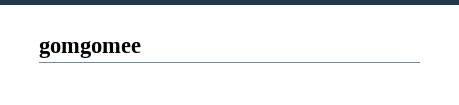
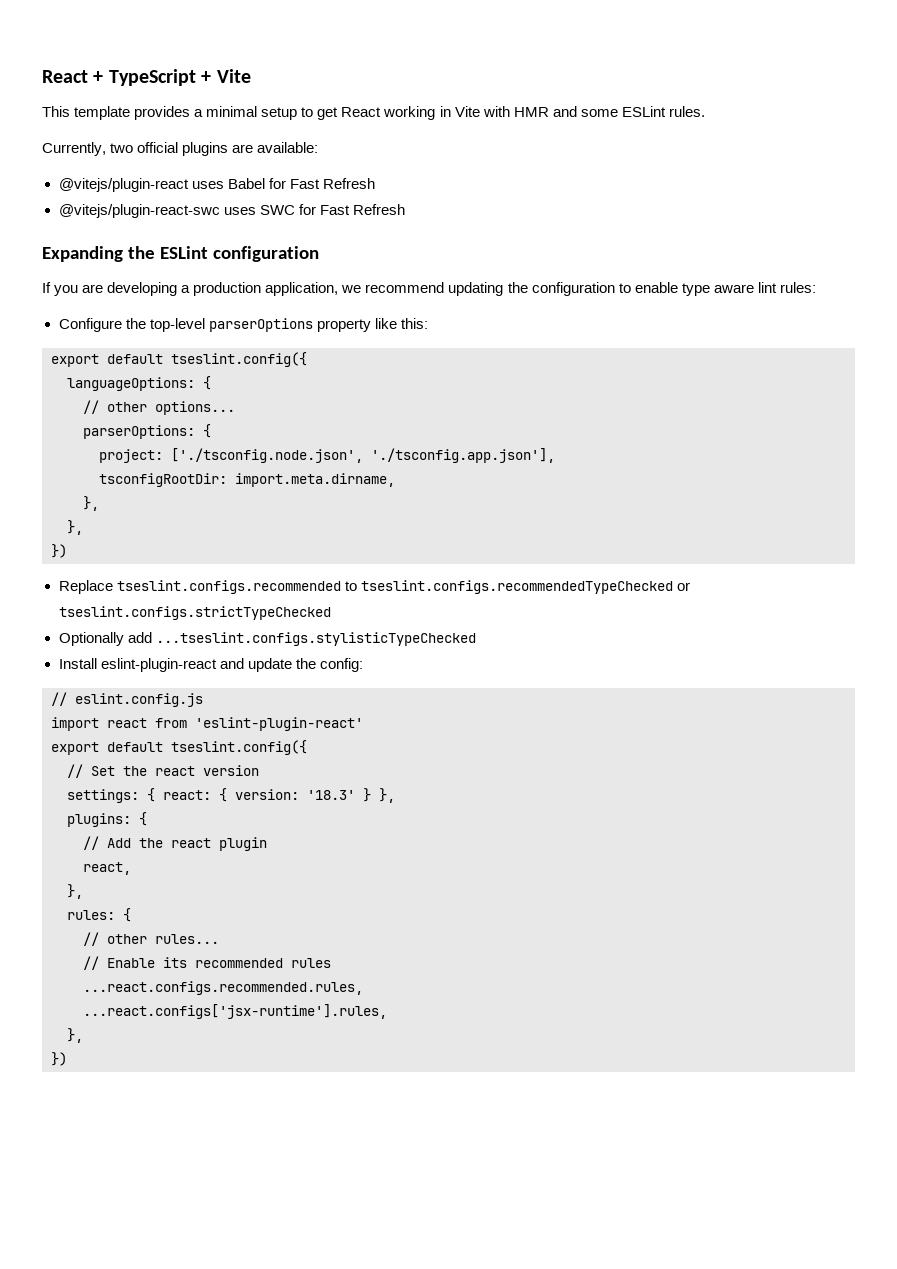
- gomgomee
+ React + TypeScript + Vite
+ This template provides a minimal setup to get React working in Vite with HMR and some ESLint rules.
+ Currently, two official plugins are available:
+ @vitejs/plugin-react uses Babel for Fast Refresh
+ @vitejs/plugin-react-swc uses SWC for Fast Refresh
+ Expanding the ESLint configuration
+ If you are developing a production application, we recommend updating the configuration to enable type aware lint rules:
+ Configure the top-level parserOptions property like this:
+ export default tseslint.config({
+ languageOptions: {
+ // other options...
+ parserOptions: {
+ project: ['./tsconfig.node.json', './tsconfig.app.json'],
+ tsconfigRootDir: import.meta.dirname,
+ },
+ },
+ })
+ Replace tseslint.configs.recommended to tseslint.configs.recommendedTypeChecked or tseslint.configs.strictTypeChecked
+ Optionally add ...tseslint.configs.stylisticTypeChecked
+ Install eslint-plugin-react and update the config:
+ // eslint.config.js
+ import react from 'eslint-plugin-react'
+ export default tseslint.config({
+ // Set the react version
+ settings: { react: { version: '18.3' } },
+ plugins: {
+ // Add the react plugin
+ react,
+ },
+ rules: {
+ // other rules...
+ // Enable its recommended rules
+ ...react.configs.recommended.rules,
+ ...react.configs['jsx-runtime'].rules,
+ },
+ })

